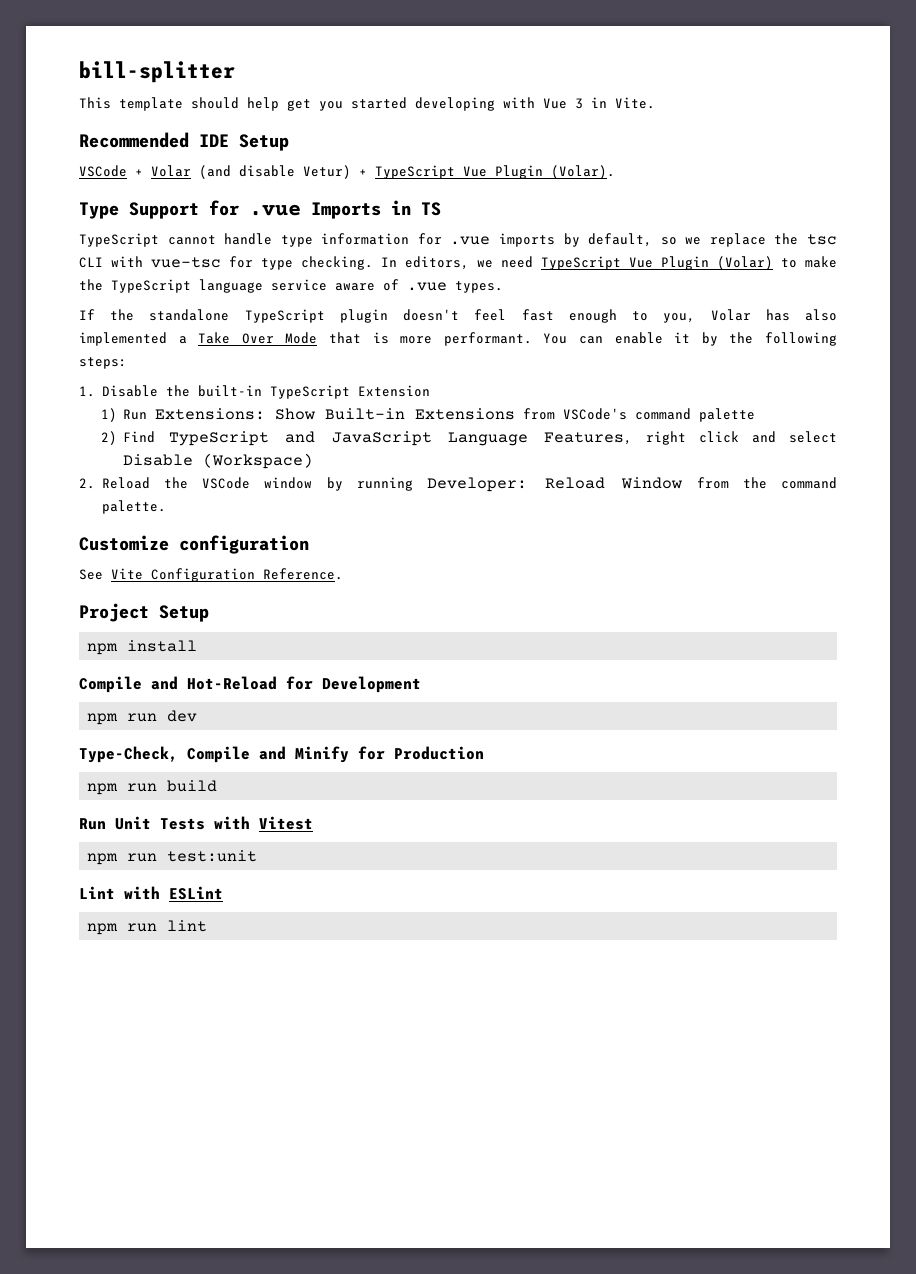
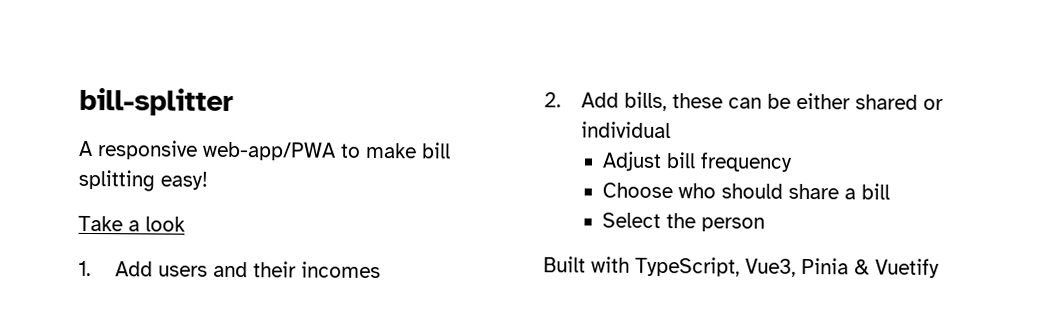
- This template should help get you started developing with Vue 3 in Vite.
- Recommended IDE Setup
- VSCode + Volar (and disable Vetur) + TypeScript Vue Plugin (Volar).
- Type Support for .vue Imports in TS
- TypeScript cannot handle type information for .vue imports by default, so we replace the tsc CLI with vue-tsc for type checking. In editors, we need TypeScript Vue Plugin (Volar) to make the TypeScript language service aware of .vue types.
- If the standalone TypeScript plugin doesn't feel fast enough to you, Volar has also implemented a Take Over Mode that is more performant. You can enable it by the following steps:
- 1. Disable the built-in TypeScript Extension
- 1) Run Extensions: Show Built-in Extensions from VSCode's command palette
- 2) Find TypeScript and JavaScript Language Features, right click and select Disable (Workspace)
- 2. Reload the VSCode window by running Developer: Reload Window from the command palette.
- Customize configuration
- See Vite Configuration Reference.
- Project Setup
- npm install
- Compile and Hot-Reload for Development
- npm run dev
- Type-Check, Compile and Minify for Production
- npm run build
- Run Unit Tests with Vitest
- npm run test:unit
- Lint with ESLint
- npm run lint
+ A responsive web-app/PWA to make bill splitting easy!
+ Take a look
+ 1. Add users and their incomes
+ 2. Add bills, these can be either shared or individual
+ Adjust bill frequency
+ Choose who should share a bill
+ Select the person
+ Built with TypeScript, Vue3, Pinia & Vuetify

